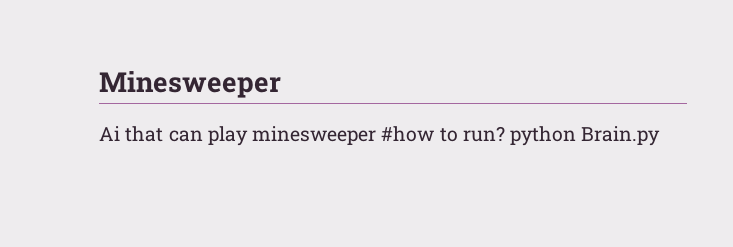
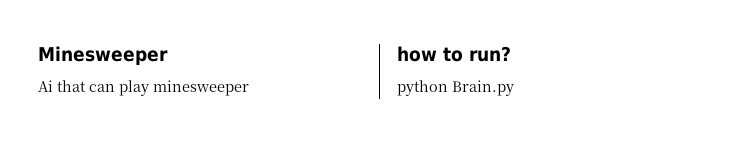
- Ai that can play minesweeper #how to run? python Brain.py
+ Ai that can play minesweeper
+ how to run?
+ python Brain.py

